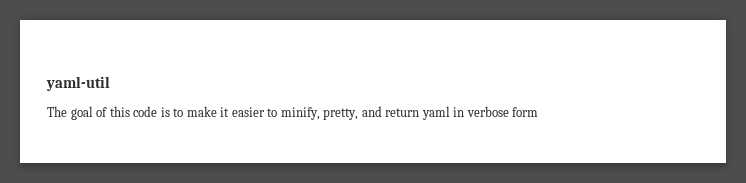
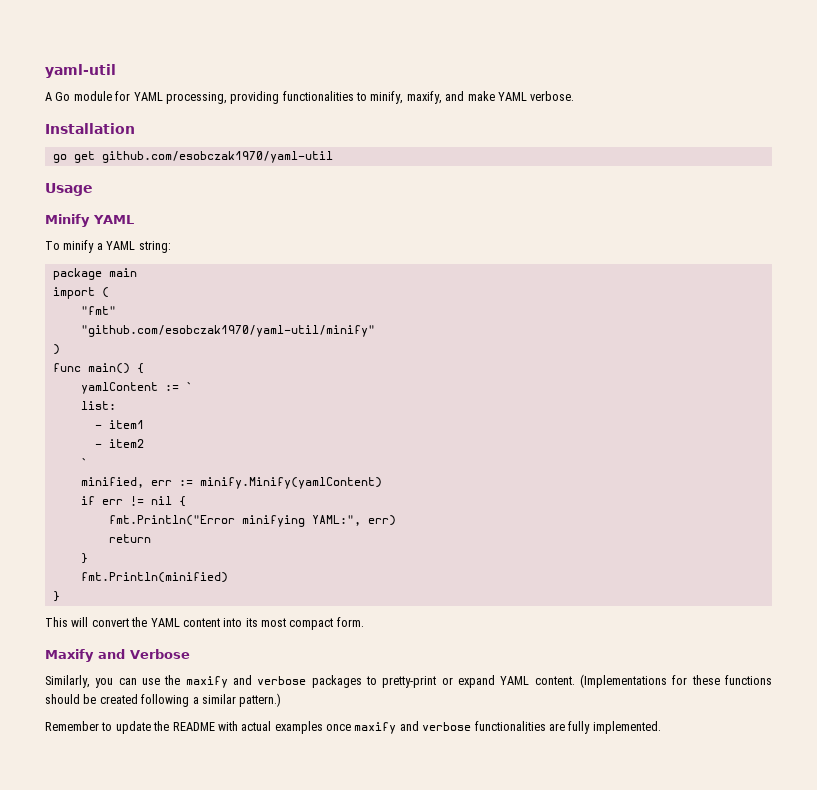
- The goal of this code is to make it easier to minify, pretty, and return yaml in verbose form
+ A Go module for YAML processing, providing functionalities to minify, maxify, and make YAML verbose.
+ Installation
+ go get github.com/esobczak1970/yaml-util
+ Usage
+ Minify YAML
+ To minify a YAML string:
+ package main
+ import (
+ "fmt"
+ "github.com/esobczak1970/yaml-util/minify"
+ )
+ func main() {
+ yamlContent := `
+ list:
+ - item1
+ - item2
+ `
+ minified, err := minify.Minify(yamlContent)
+ if err != nil {
+ fmt.Println("Error minifying YAML:", err)
+ return
+ }
+ fmt.Println(minified)
+ }
+ This will convert the YAML content into its most compact form.
+ Maxify and Verbose
+ Similarly, you can use the maxify and verbose packages to pretty-print or expand YAML content. (Implementations for these functions should be created following a similar pattern.)
+ Remember to update the README with actual examples once maxify and verbose functionalities are fully implemented.

